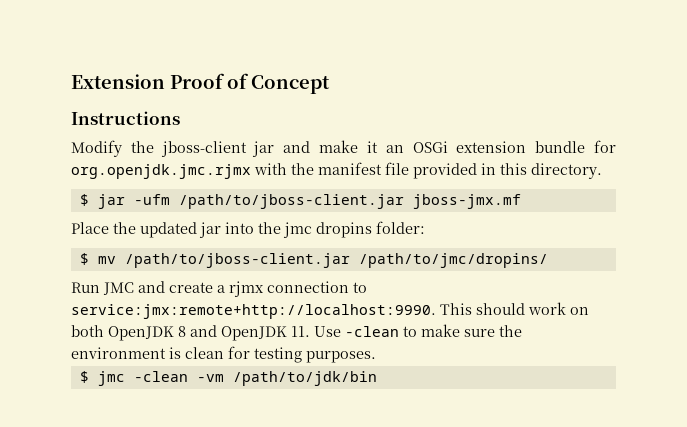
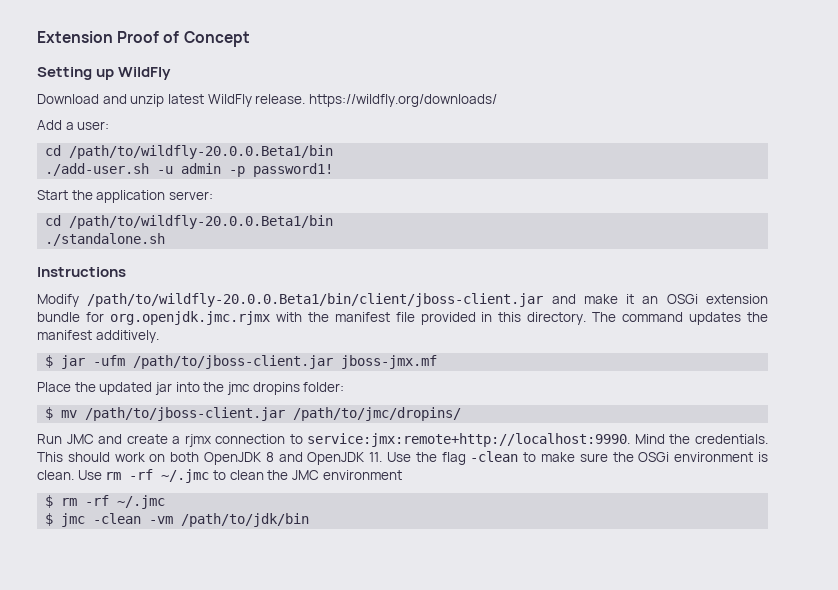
+ Setting up WildFly
+ Download and unzip latest WildFly release. https://wildfly.org/downloads/
+ Add a user:
+ cd /path/to/wildfly-20.0.0.Beta1/bin
+ ./add-user.sh -u admin -p password1!
+ Start the application server:
+ cd /path/to/wildfly-20.0.0.Beta1/bin
+ ./standalone.sh
- Modify the jboss-client jar and make it an OSGi extension bundle for org.openjdk.jmc.rjmx with the manifest file provided in this directory.
+ Modify /path/to/wildfly-20.0.0.Beta1/bin/client/jboss-client.jar and make it an OSGi extension bundle for org.openjdk.jmc.rjmx with the manifest file provided in this directory. The command updates the manifest additively.
+ Mind the credentials.
- This should work on both OpenJDK 8 and OpenJDK 11. Use -clean to make sure the environment is clean for testing purposes.
+ This should work on both OpenJDK 8 and OpenJDK 11. Use the flag -clean to make sure the OSGi environment is clean. Use rm -rf ~/.jmc to clean the JMC environment
+ $ rm -rf ~/.jmc

